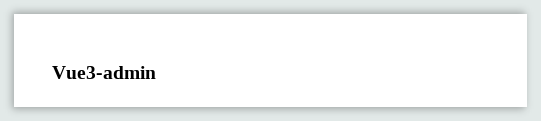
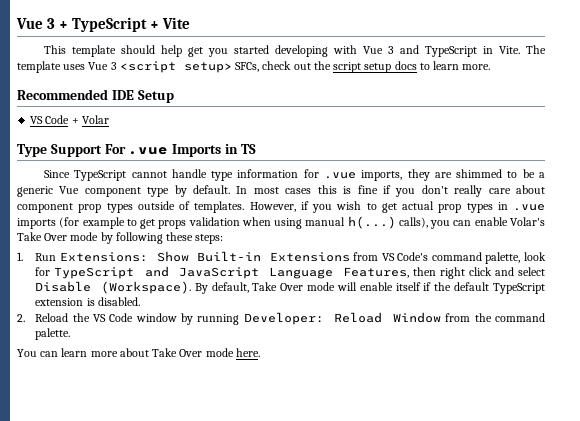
- Vue3-admin
+ Vue 3 + TypeScript + Vite
+ This template should help get you started developing with Vue 3 and TypeScript in Vite. The template uses Vue 3 <script setup> SFCs, check out the script setup docs to learn more.
+ Recommended IDE Setup
+ VS Code + Volar
+ Type Support For .vue Imports in TS
+ Since TypeScript cannot handle type information for .vue imports, they are shimmed to be a generic Vue component type by default. In most cases this is fine if you don't really care about component prop types outside of templates. However, if you wish to get actual prop types in .vue imports (for example to get props validation when using manual h(...) calls), you can enable Volar's Take Over mode by following these steps:
+ 1. Run Extensions: Show Built-in Extensions from VS Code's command palette, look for TypeScript and JavaScript Language Features, then right click and select Disable (Workspace). By default, Take Over mode will enable itself if the default TypeScript extension is disabled.
+ 2. Reload the VS Code window by running Developer: Reload Window from the command palette.
+ You can learn more about Take Over mode here.

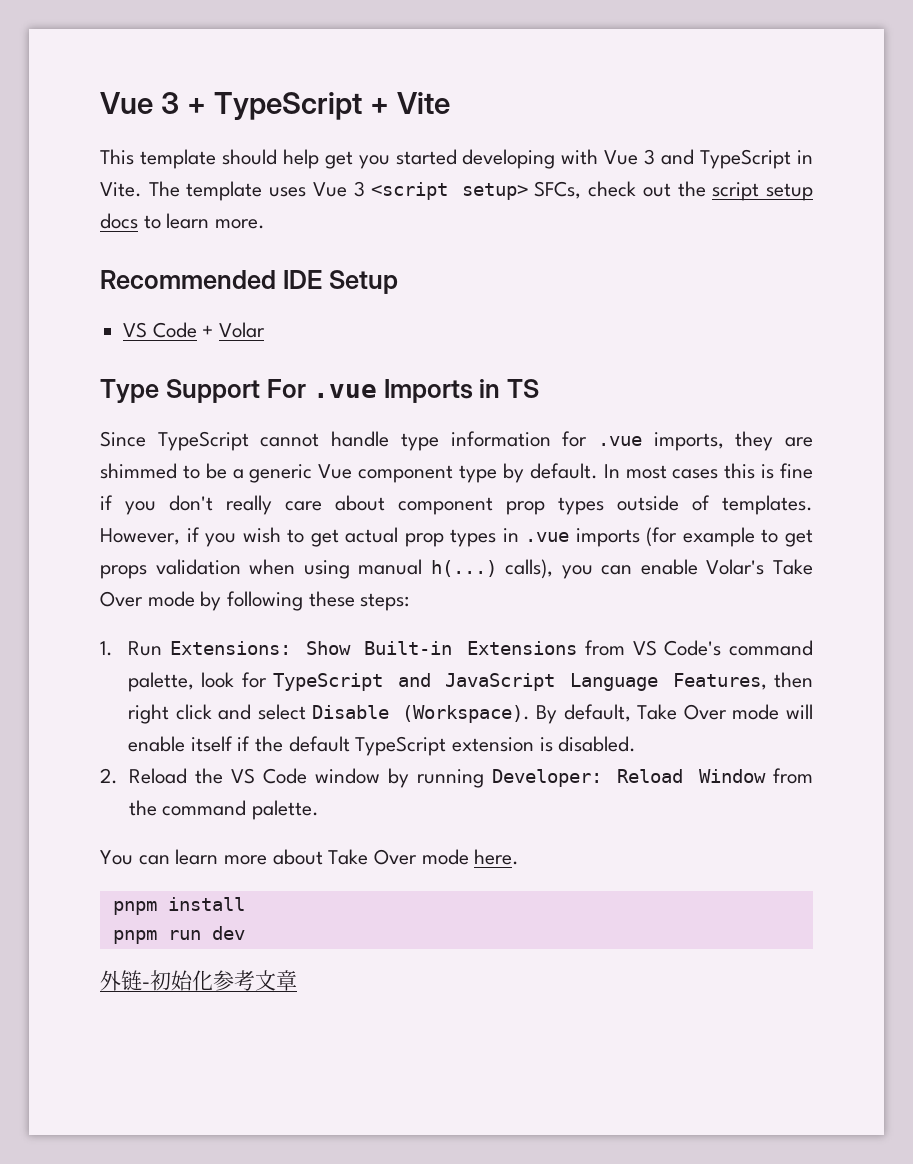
+ pnpm install
+ pnpm run dev
+ 外链-初始化参考文章

